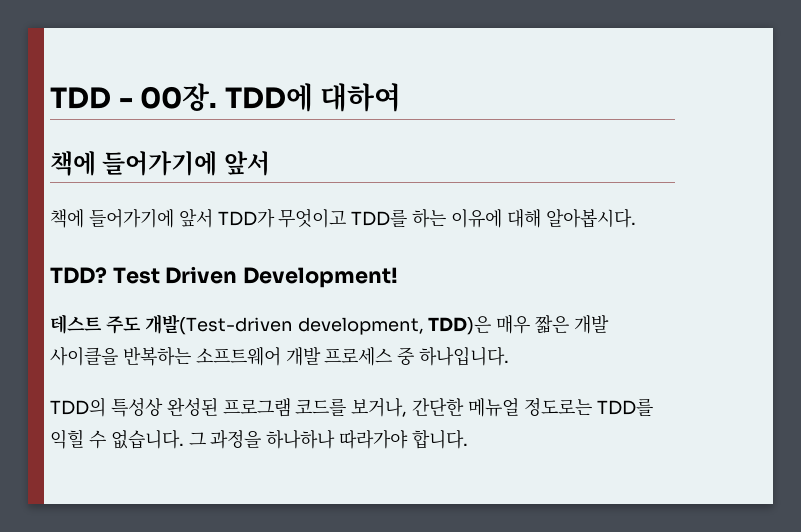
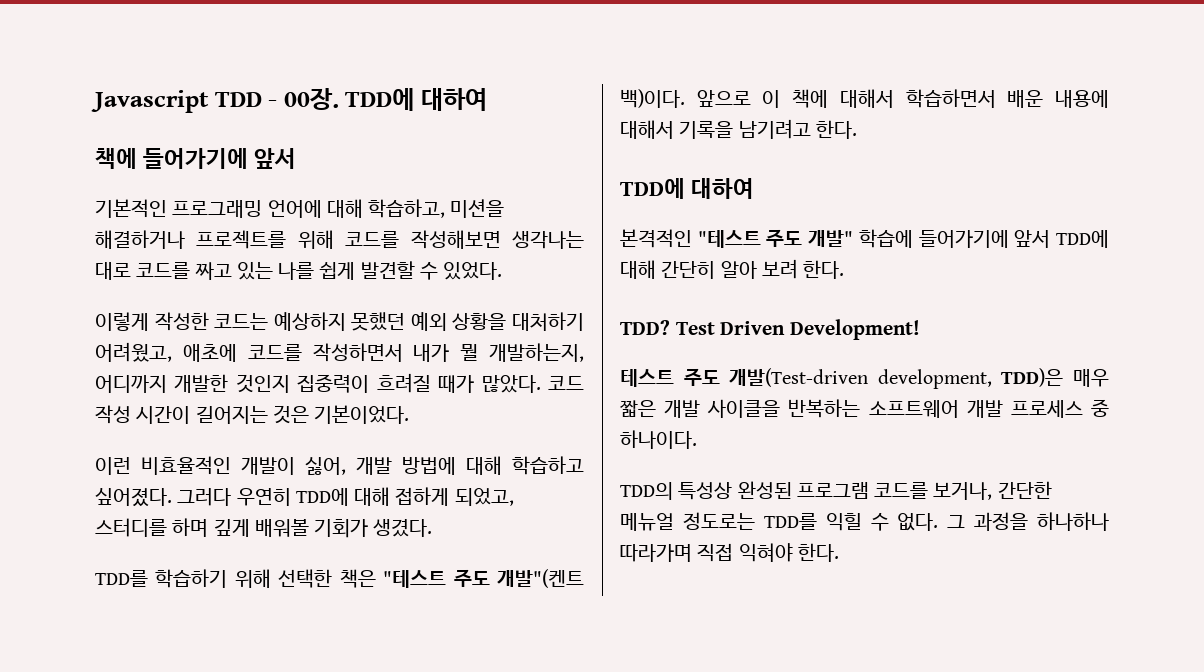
- TDD - 00장.
+ Javascript TDD - 00장.
- 책에 들어가기에 앞서 TDD가 무엇이고 TDD를 하는 이유에 대해 알아봅시다.
+ 기본적인 프로그래밍 언어에 대해 학습하고, 미션을 해결하거나 프로젝트를 위해 코드를 작성해보면 생각나는 대로 코드를 짜고 있는 나를 쉽게 발견할 수 있었다.
+ 이렇게 작성한 코드는 예상하지 못했던 예외 상황을 대처하기 어려웠고, 애초에 코드를 작성하면서 내가 뭘 개발하는지, 어디까지 개발한 것인지 집중력이 흐려질 때가 많았다. 코드 작성 시간이 길어지는 것은 기본이었다.
+ 이런 비효율적인 개발이 싫어, 개발 방법에 대해 학습하고 싶어졌다. 그러다 우연히 TDD에 대해 접하게 되었고, 스터디를 하며 깊게 배워볼 기회가 생겼다.
+ TDD를 학습하기 위해 선택한 책은 "테스트 주도 개발"(켄트 백)이다. 앞으로 이 책에 대해서 학습하면서 배운 내용에 대해서 기록을 남기려고 한다.
+ TDD에 대하여
+ 본격적인 "테스트 주도 개발" 학습에 들어가기에 앞서 TDD에 대해 간단히 알아 보려 한다.
- 테스트 주도 개발(Test-driven development, TDD)은 매우 짧은 개발 사이클을 반복하는 소프트웨어 개발 프로세스 중 하나입니다.
+ 테스트 주도 개발(Test-driven development, TDD)은 매우 짧은 개발 사이클을 반복하는 소프트웨어 개발 프로세스 중 하나이다.
- TDD의 특성상 완성된 프로그램 코드를 보거나, 간단한 메뉴얼 정도로는 TDD를 익힐 수 없습니다.
+ TDD의 특성상 완성된 프로그램 코드를 보거나, 간단한 메뉴얼 정도로는 TDD를 익힐 수 없다.
- 그 과정을 하나하나 따라가야 합니다.
+ 그 과정을 하나하나 따라가며 직접 익혀야 한다.

